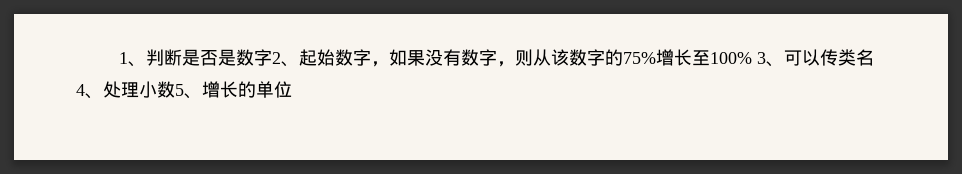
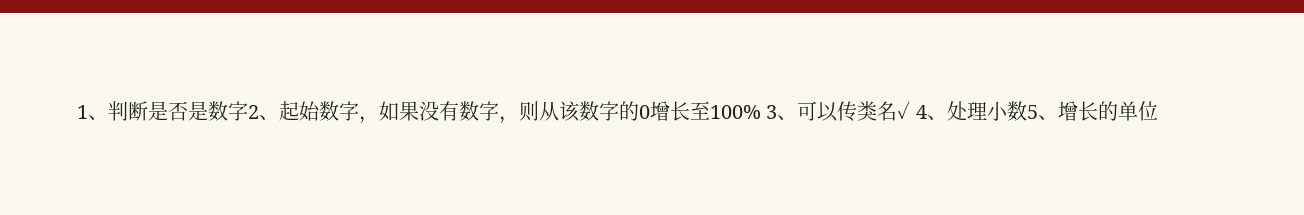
- 1、判断是否是数字2、起始数字，如果没有数字，则从该数字的75%增长至100% 3、可以传类名4、处理小数5、增长的单位
+ 1、判断是否是数字2、起始数字，如果没有数字，则从该数字的0增长至100% 3、可以传类名✓ 4、处理小数5、增长的单位

